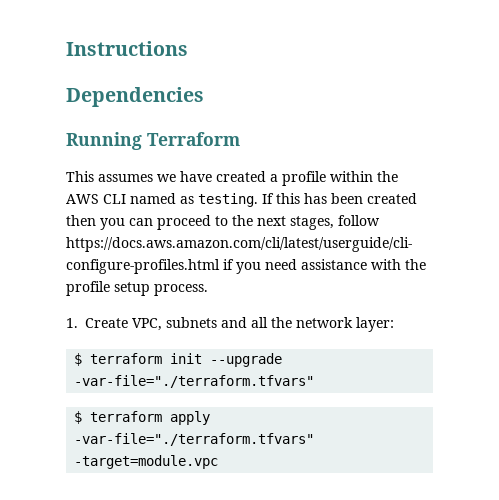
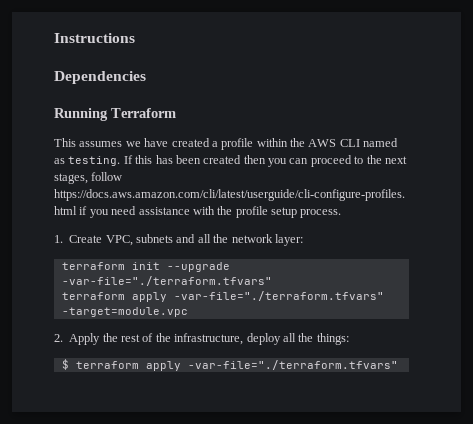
- $ terraform init --upgrade -var-file="./terraform.tfvars"
+ terraform init --upgrade -var-file="./terraform.tfvars"
+ terraform apply -var-file="./terraform.tfvars" -target=module.vpc
+ 2. Apply the rest of the infrastructure, deploy all the things:
- $ terraform apply -var-file="./terraform.tfvars" -target=module.vpc
+ $ terraform apply -var-file="./terraform.tfvars"

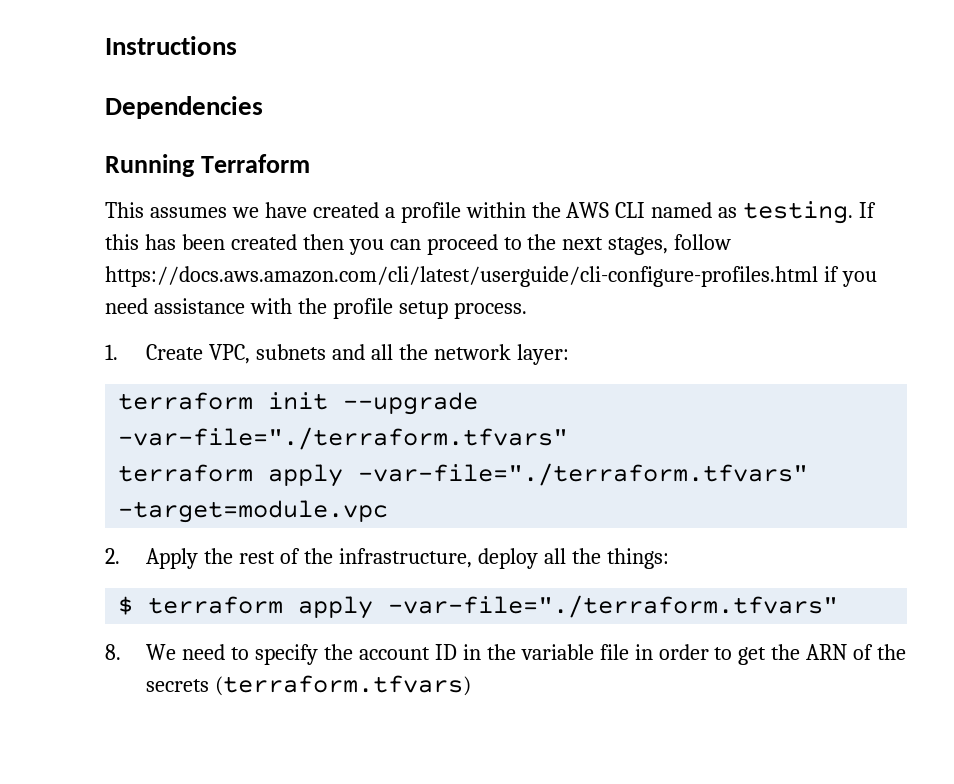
+ 8. We need to specify the account ID in the variable file in order to get the ARN of the secrets (terraform.tfvars)

